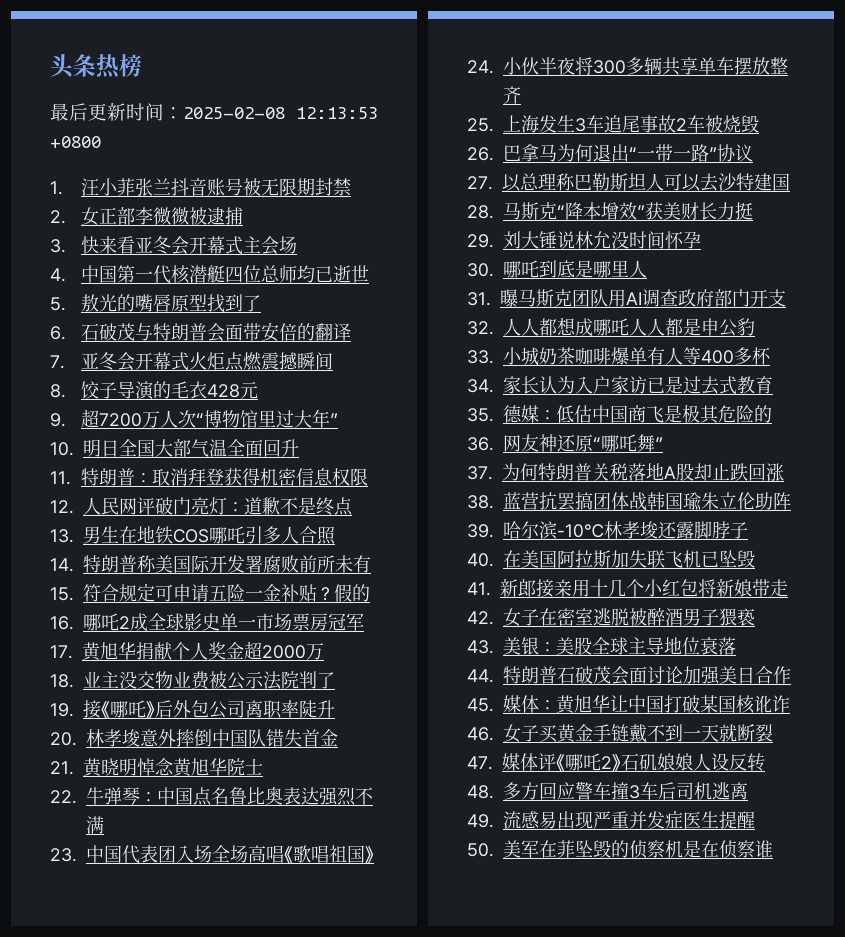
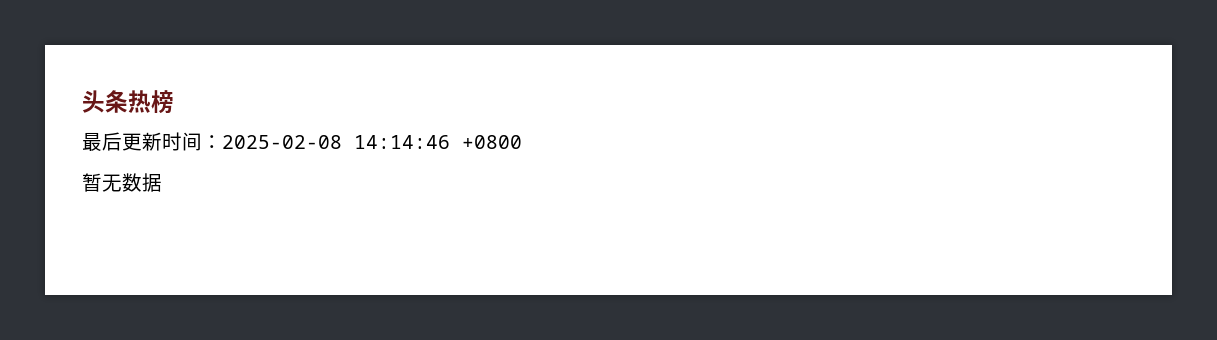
- 最后更新时间：2025-02-08 12:13:53 +0800
+ 最后更新时间：2025-02-08 14:14:46 +0800
- 1.汪小菲张兰抖音账号被无限期封禁
- 2.女正部李微微被逮捕
- 3.快来看亚冬会开幕式主会场
- 4.中国第一代核潜艇四位总师均已逝世
- 5.敖光的嘴唇原型找到了
- 6.石破茂与特朗普会面带安倍的翻译
- 7.亚冬会开幕式火炬点燃震撼瞬间
- 8.饺子导演的毛衣428元
- 9.超7200万人次“博物馆里过大年”
- 10.明日全国大部气温全面回升
- 11.特朗普：取消拜登获得机密信息权限
- 12.人民网评破门亮灯：道歉不是终点
- 13.男生在地铁COS哪吒引多人合照
- 14.特朗普称美国际开发署腐败前所未有
- 15.符合规定可申请五险一金补贴？假的
- 16.哪吒2成全球影史单一市场票房冠军
- 17.黄旭华捐献个人奖金超2000万
- 18.业主没交物业费被公示法院判了
- 19.接《哪吒》后外包公司离职率陡升
- 20.林孝埈意外摔倒中国队错失首金
- 21.黄晓明悼念黄旭华院士
- 22.牛弹琴：中国点名鲁比奥表达强烈不满
- 23.中国代表团入场全场高唱《歌唱祖国》
- 24.小伙半夜将300多辆共享单车摆放整齐
- 25.上海发生3车追尾事故2车被烧毁
- 26.巴拿马为何退出“一带一路”协议
- 27.以总理称巴勒斯坦人可以去沙特建国
- 28.马斯克“降本增效”获美财长力挺
- 29.刘大锤说林允没时间怀孕
- 30.哪吒到底是哪里人
- 31.曝马斯克团队用AI调查政府部门开支
- 32.人人都想成哪吒人人都是申公豹
- 33.小城奶茶咖啡爆单有人等400多杯
- 34.家长认为入户家访已是过去式教育
- 35.德媒：低估中国商飞是极其危险的
- 36.网友神还原“哪吒舞”
- 37.为何特朗普关税落地A股却止跌回涨
- 38.蓝营抗罢搞团体战韩国瑜朱立伦助阵
- 39.哈尔滨-10℃林孝埈还露脚脖子
- 40.在美国阿拉斯加失联飞机已坠毁
- 41.新郎接亲用十几个小红包将新娘带走
- 42.女子在密室逃脱被醉酒男子猥亵
- 43.美银：美股全球主导地位衰落
- 44.特朗普石破茂会面讨论加强美日合作
- 45.媒体：黄旭华让中国打破某国核讹诈
- 46.女子买黄金手链戴不到一天就断裂
- 47.媒体评《哪吒2》石矶娘娘人设反转
- 48.多方回应警车撞3车后司机逃离
- 49.流感易出现严重并发症医生提醒
- 50.美军在菲坠毁的侦察机是在侦察谁
+ 暂无数据

